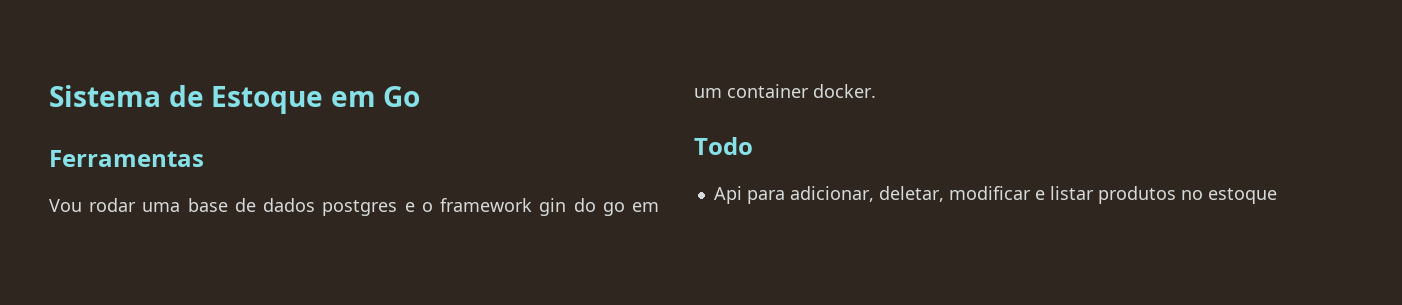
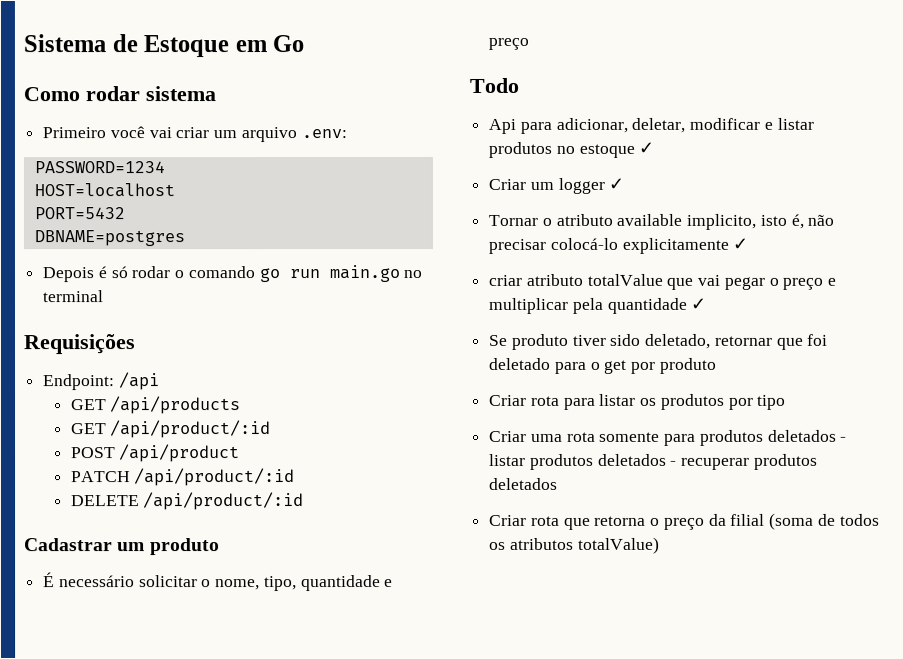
- Ferramentas
- Vou rodar uma base de dados postgres e o framework gin do go em um container docker.
+ Como rodar sistema
+ Primeiro você vai criar um arquivo .env:
+ PASSWORD=1234
+ HOST=localhost
+ PORT=5432
+ DBNAME=postgres
+ Depois é só rodar o comando go run main.go no terminal
+ Requisições
+ Endpoint: /api
+ GET /api/products
+ GET /api/product/:id
+ POST /api/product
+ PATCH /api/product/:id
+ DELETE /api/product/:id
+ Cadastrar um produto
+ É necessário solicitar o nome, tipo, quantidade e preço
- Api para adicionar, deletar, modificar e listar produtos no estoque
+ Api para adicionar, deletar, modificar e listar produtos no estoque ✓
+ Criar um logger ✓
+ Tornar o atributo available implicito, isto é, não precisar colocá-lo explicitamente ✓
+ criar atributo totalValue que vai pegar o preço e multiplicar pela quantidade ✓
+ Se produto tiver sido deletado, retornar que foi deletado para o get por produto
+ Criar rota para listar os produtos por tipo
+ Criar uma rota somente para produtos deletados - listar produtos deletados - recuperar produtos deletados
+ Criar rota que retorna o preço da filial (soma de todos os atributos totalValue)

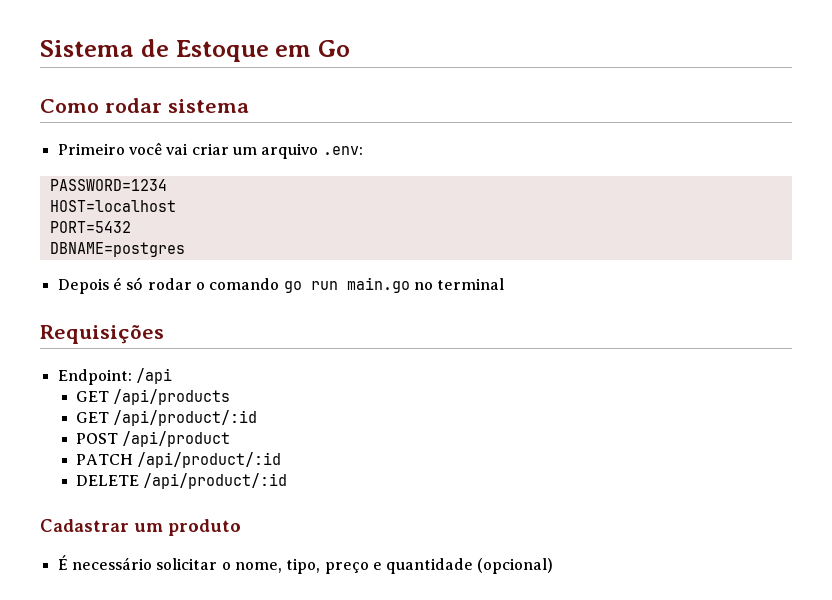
- É necessário solicitar o nome, tipo, quantidade e preço
- Todo
- Api para adicionar, deletar, modificar e listar produtos no estoque ✓
- Criar um logger ✓
- Tornar o atributo available implicito, isto é, não precisar colocá-lo explicitamente ✓
- criar atributo totalValue que vai pegar o preço e multiplicar pela quantidade ✓
- Se produto tiver sido deletado, retornar que foi deletado para o get por produto
- Criar rota para listar os produtos por tipo
- Criar uma rota somente para produtos deletados - listar produtos deletados - recuperar produtos deletados
- Criar rota que retorna o preço da filial (soma de todos os atributos totalValue)
+ É necessário solicitar o nome, tipo, preço e quantidade (opcional)

